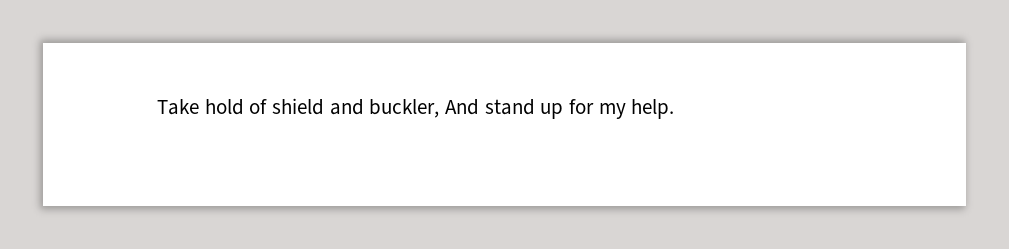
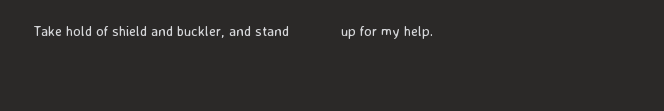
- Take hold of shield and buckler, And stand up for my help.
+ Take hold of shield and buckler, and stand up for my help.

